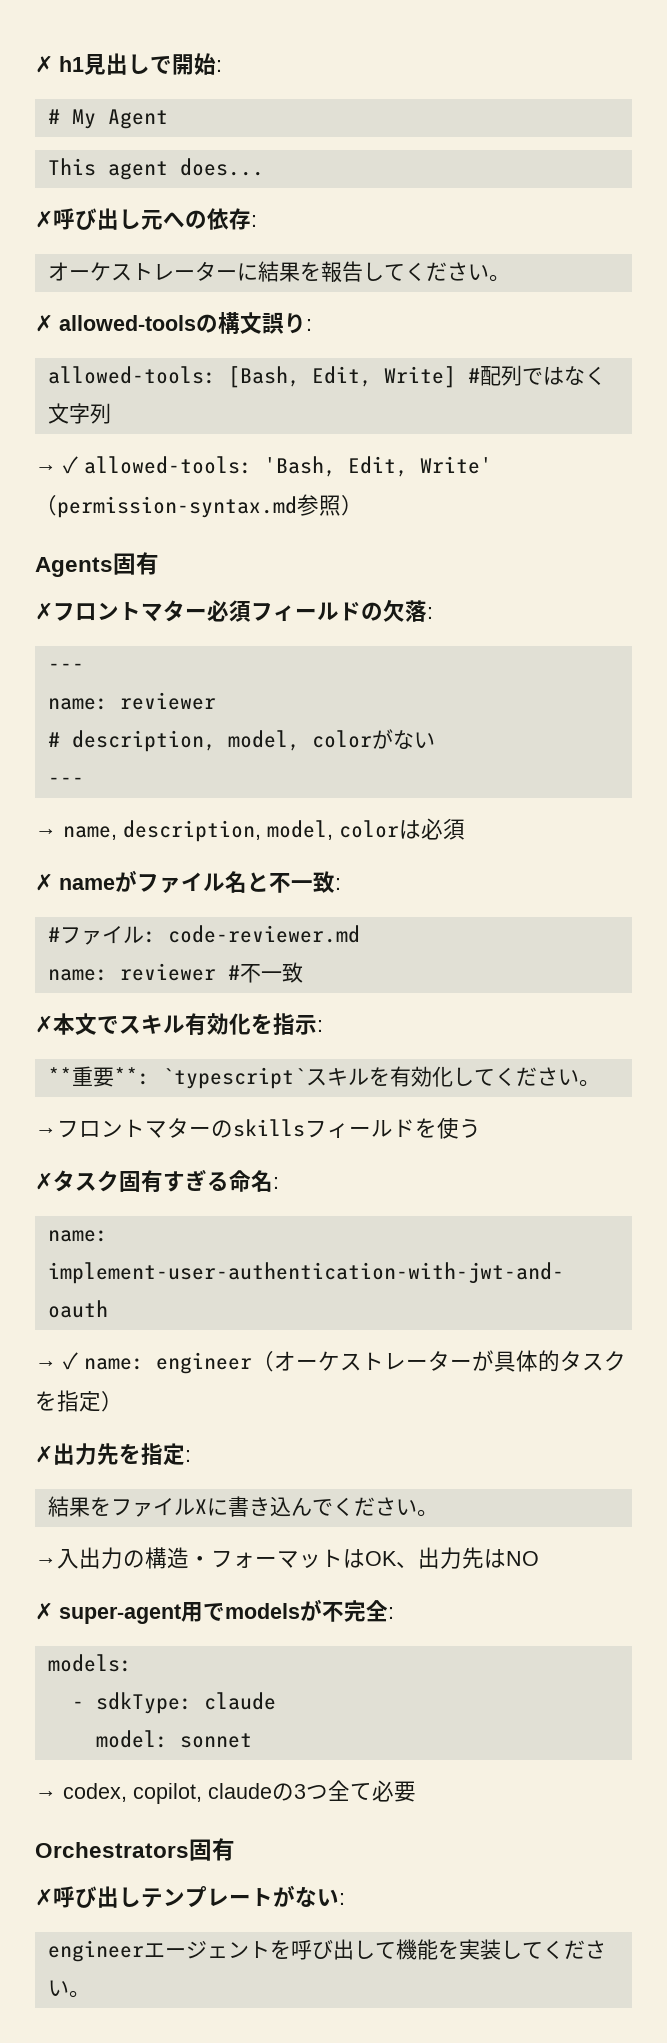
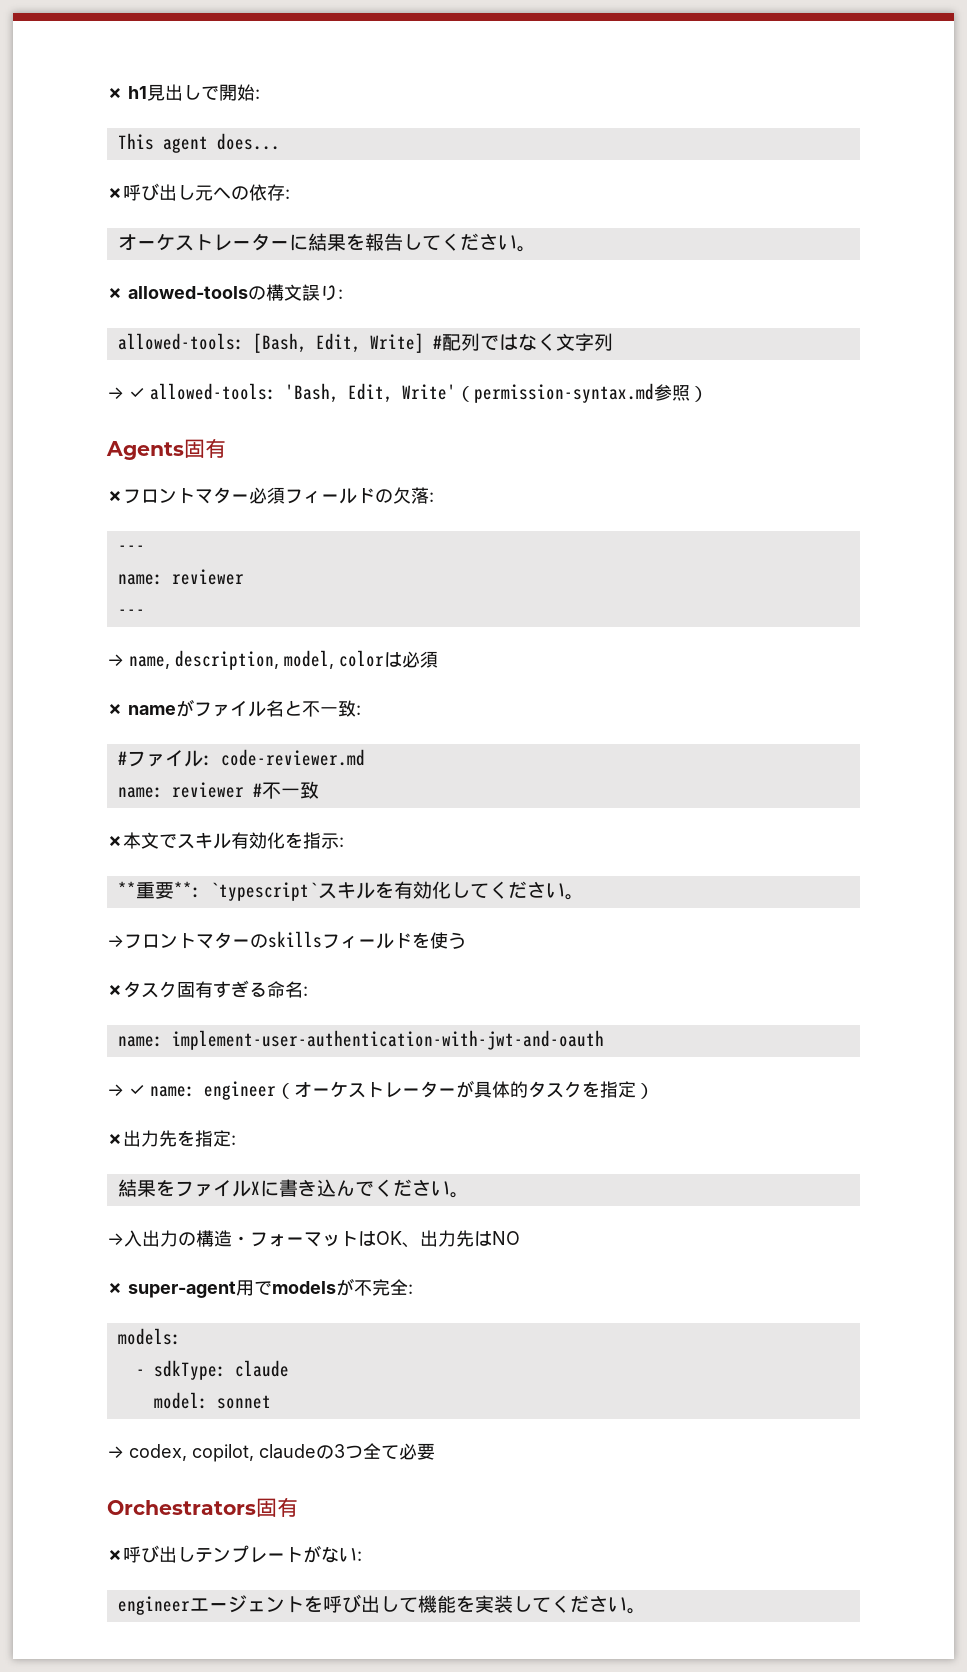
- # My Agent
- # description, model, colorがない

